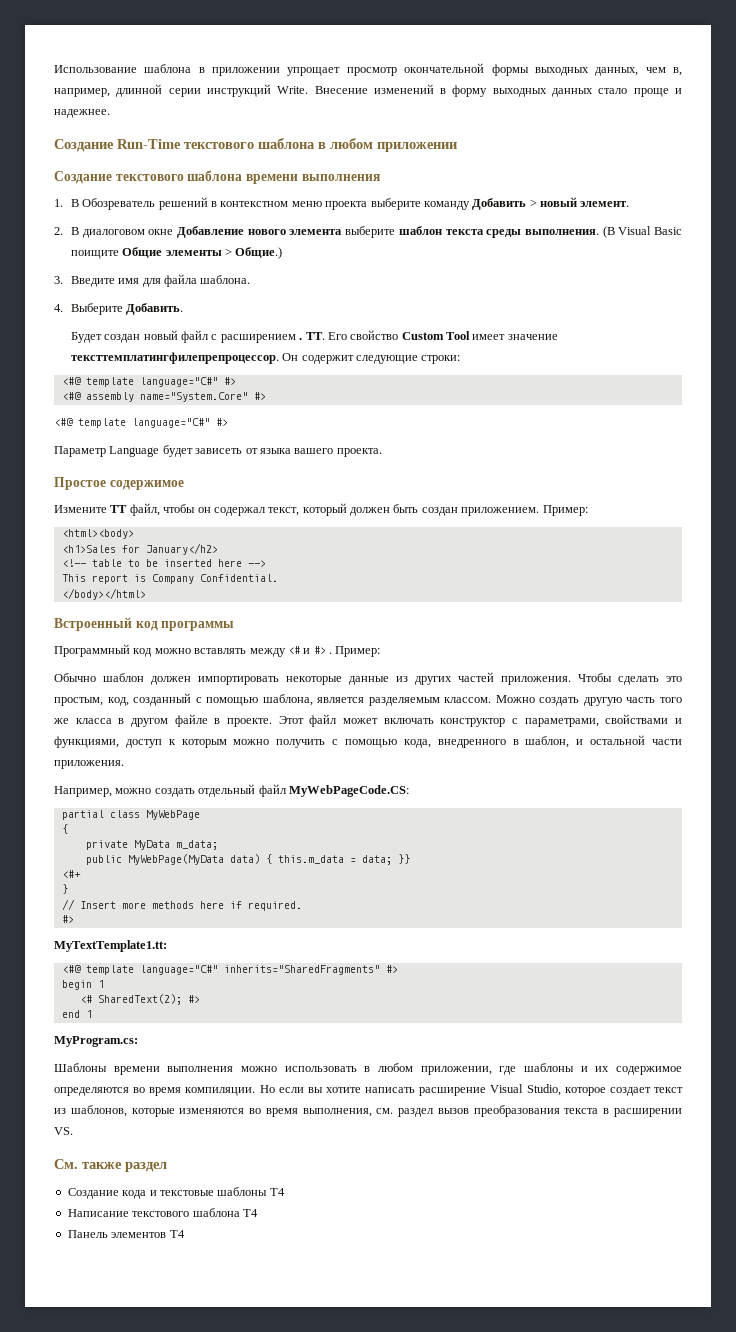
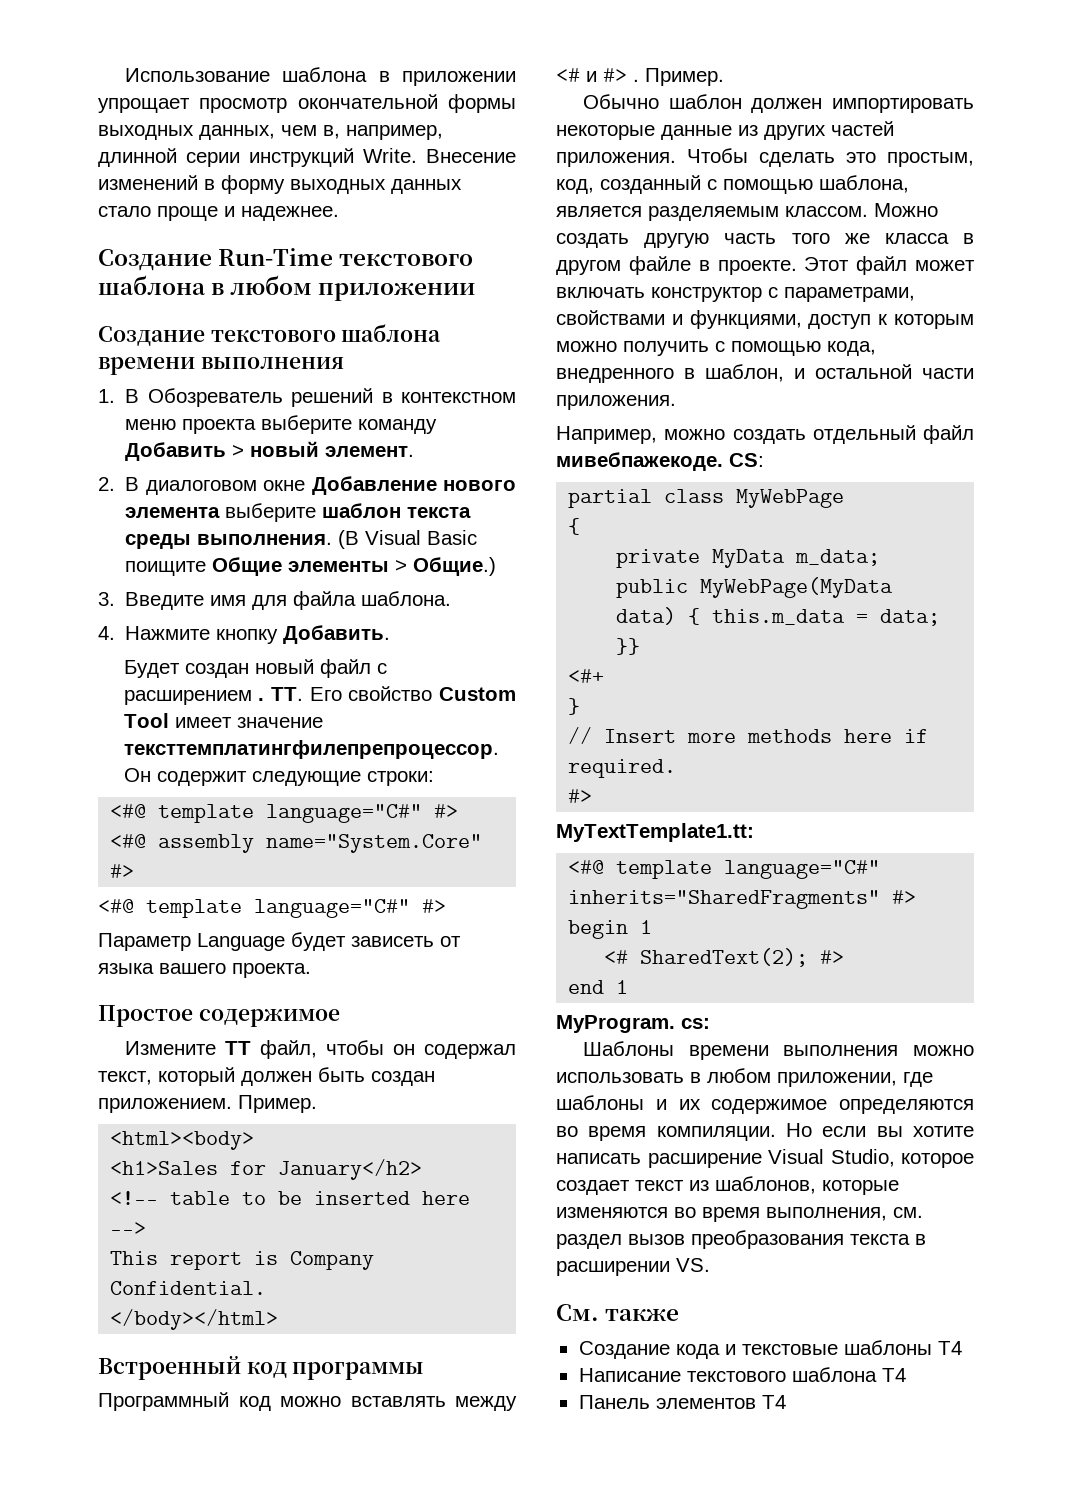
- 4. Выберите Добавить.
+ 4. Нажмите кнопку Добавить.
- Измените TT файл, чтобы он содержал текст, который должен быть создан приложением. Пример:
+ Измените TT файл, чтобы он содержал текст, который должен быть создан приложением. Пример.
- Программный код можно вставлять между <# и #> . Пример:
+ Программный код можно вставлять между <# и #> . Пример.
- Например, можно создать отдельный файл MyWebPageCode.CS:
+ Например, можно создать отдельный файл мивебпажекоде. CS:
- MyProgram.cs:
+ MyProgram. cs:
- См. также раздел
+ См. также

